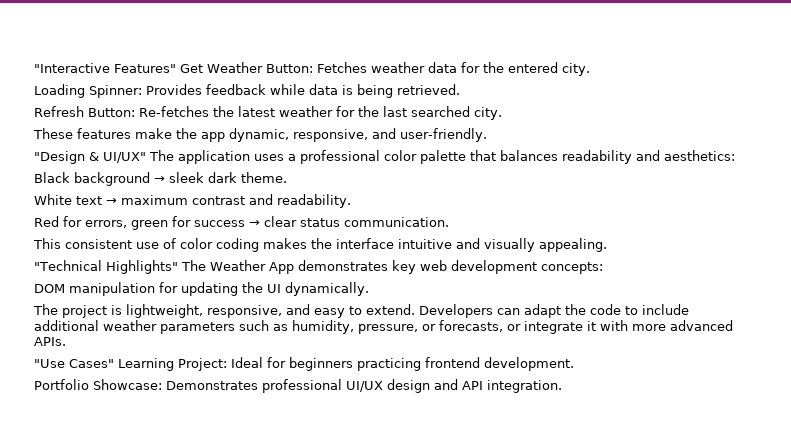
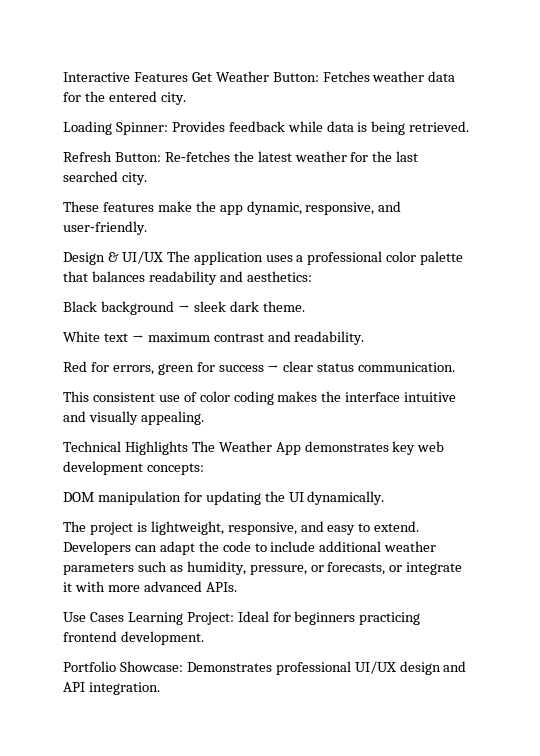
- "Interactive Features" Get Weather Button: Fetches weather data for the entered city.
+ Interactive Features Get Weather Button: Fetches weather data for the entered city.
- "Design & UI/UX" The application uses a professional color palette that balances readability and aesthetics:
+ Design & UI/UX The application uses a professional color palette that balances readability and aesthetics:
- "Technical Highlights" The Weather App demonstrates key web development concepts:
+ Technical Highlights The Weather App demonstrates key web development concepts:
- "Use Cases" Learning Project: Ideal for beginners practicing frontend development.
+ Use Cases Learning Project: Ideal for beginners practicing frontend development.

